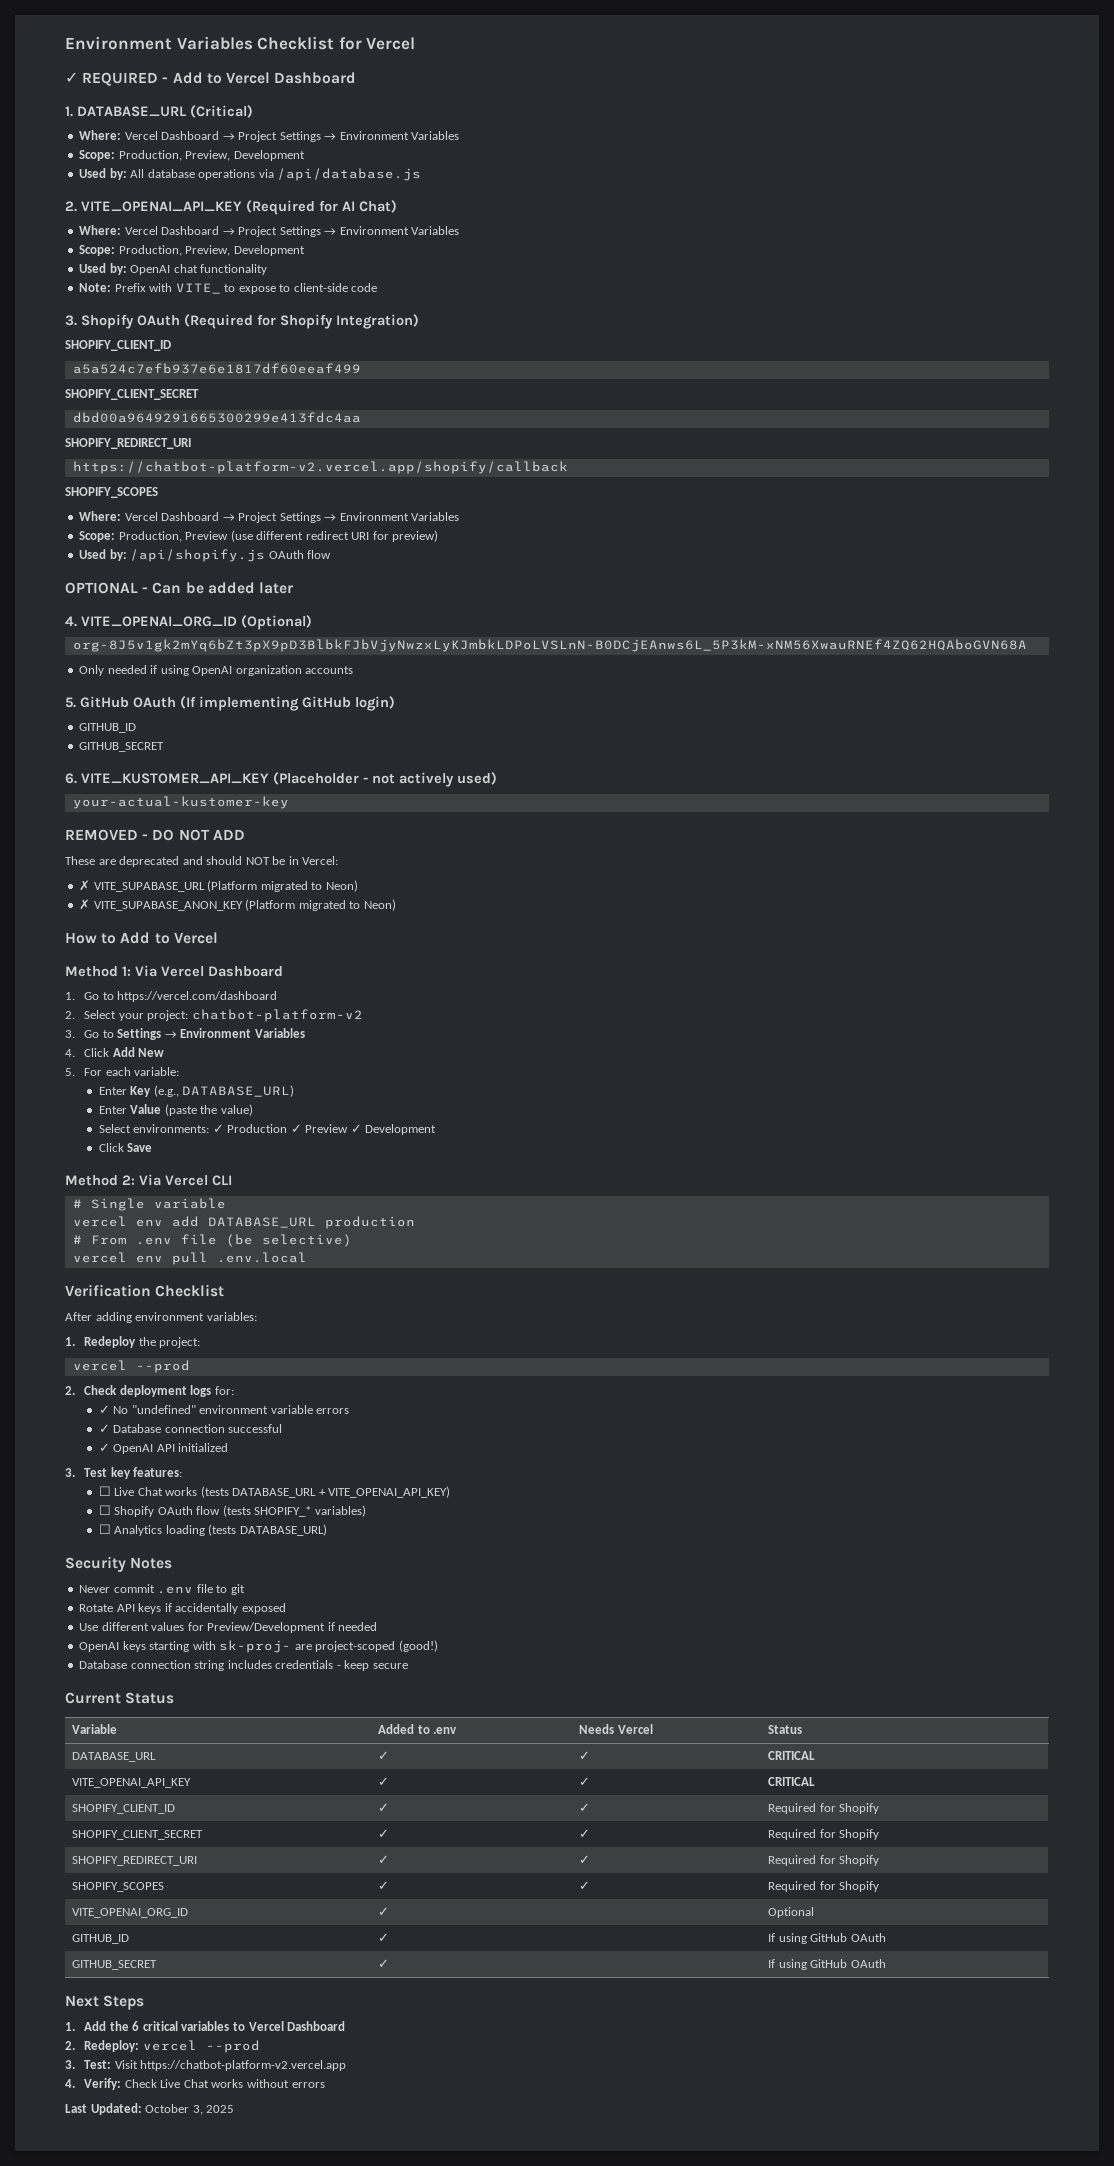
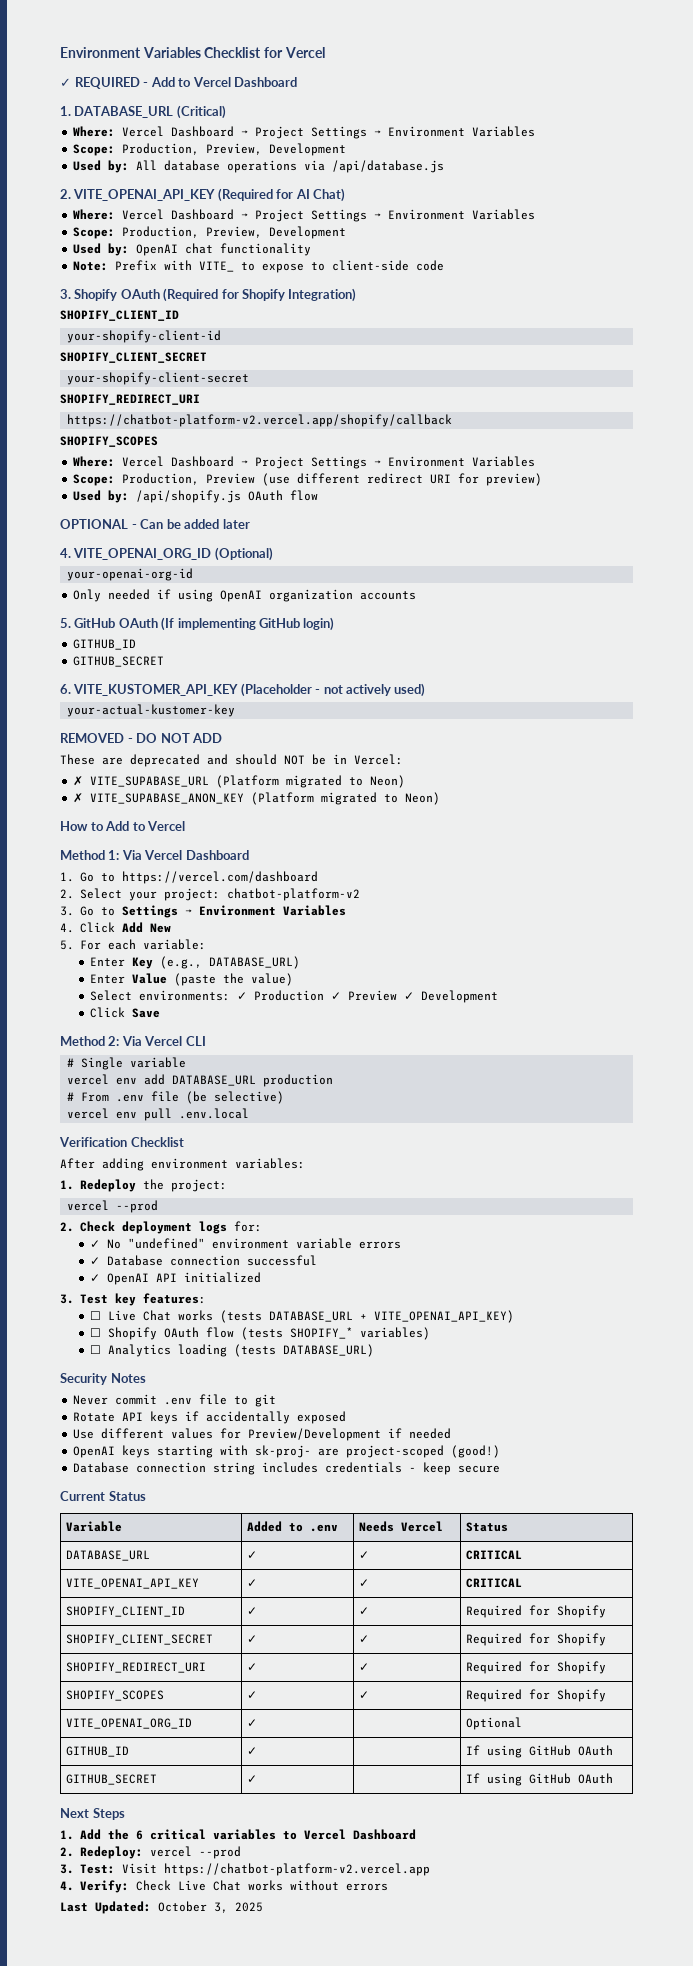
- a5a524c7efb937e6e1817df60eeaf499
+ your-shopify-client-id
- dbd00a9649291665300299e413fdc4aa
+ your-shopify-client-secret
- org-8J5v1gk2mYq6bZt3pX9pD3BlbkFJbVjyNwzxLyKJmbkLDPoLVSLnN-B0DCjEAnws6L_5P3kM-xNM56XwauRNEf4ZQ62HQAboGVN68A
+ your-openai-org-id

